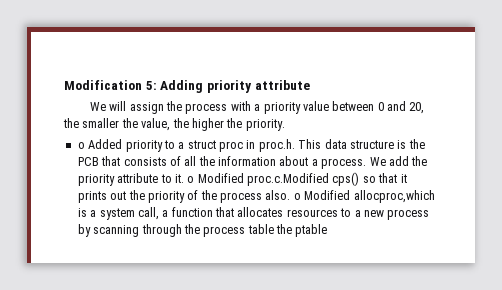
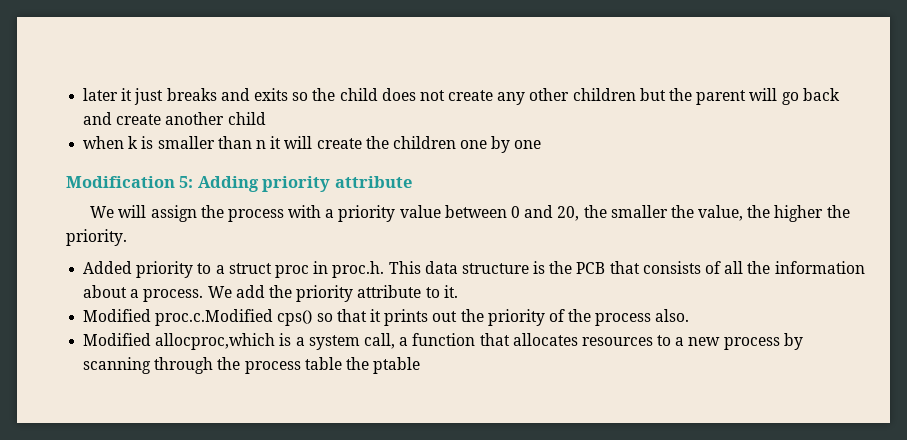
+ later it just breaks and exits so the child does not create any other children but the parent will go back and create another child
+ when k is smaller than n it will create the children one by one
- o Added priority to a struct proc in proc.h. This data structure is the PCB that consists of all the information about a process.
+ Added priority to a struct proc in proc.h. This data structure is the PCB that consists of all the information about a process.
- We add the priority attribute to it. o Modified proc.c.Modified cps() so that it prints out the priority of the process also. o Modified allocproc,which is a system call, a function that allocates resources to a new process by scanning through the process table the ptable
+ We add the priority attribute to it.
+ Modified proc.c.Modified cps() so that it prints out the priority of the process also.
+ Modified allocproc,which is a system call, a function that allocates resources to a new process by scanning through the process table the ptable

